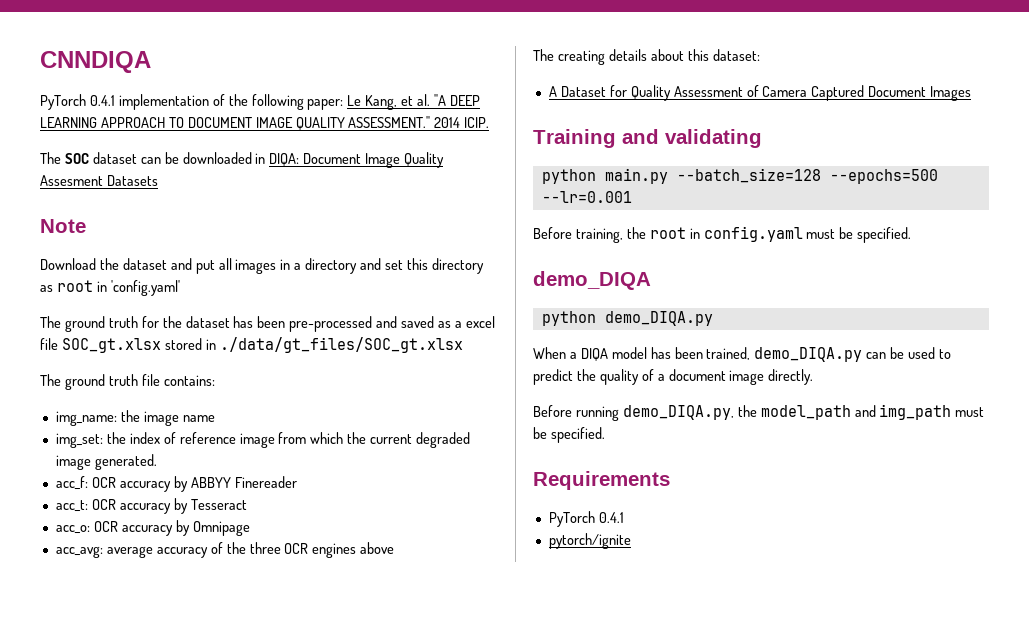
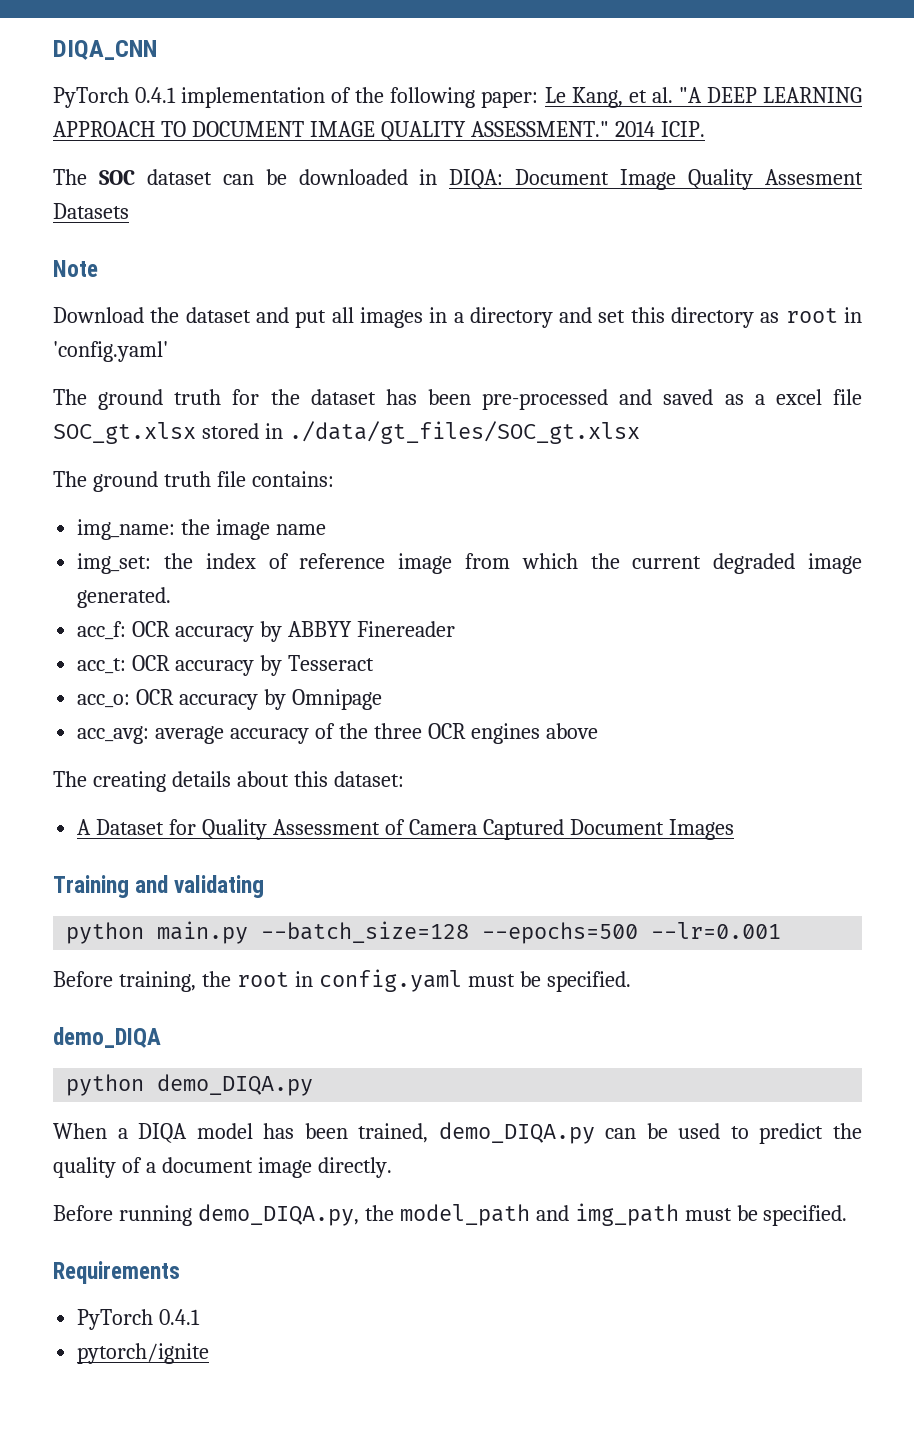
- CNNDIQA
+ DIQA_CNN

